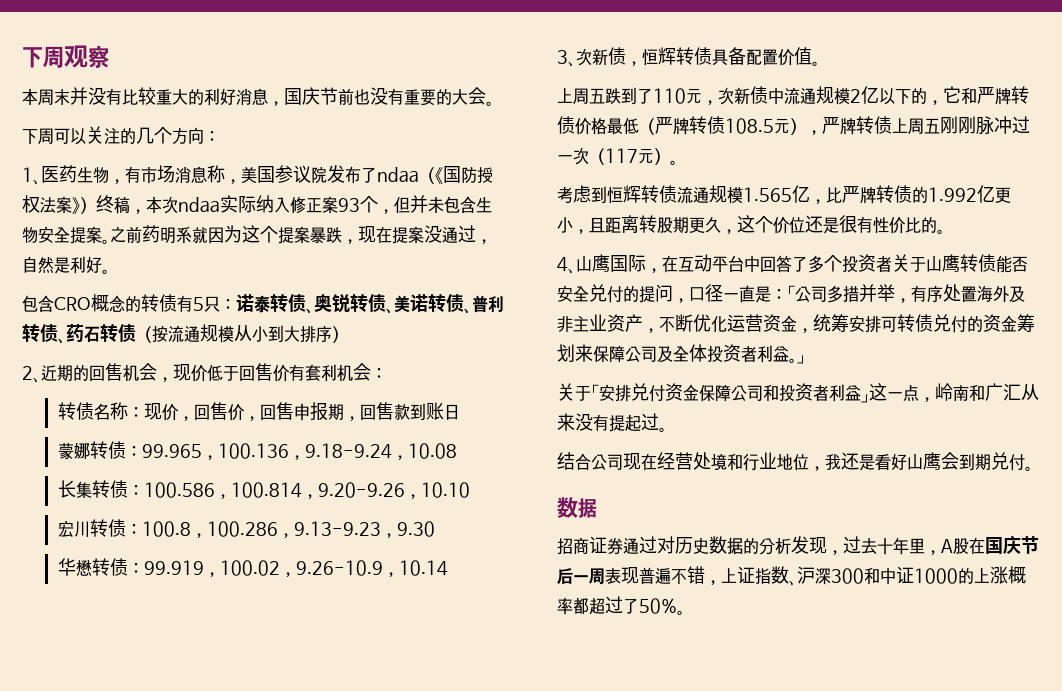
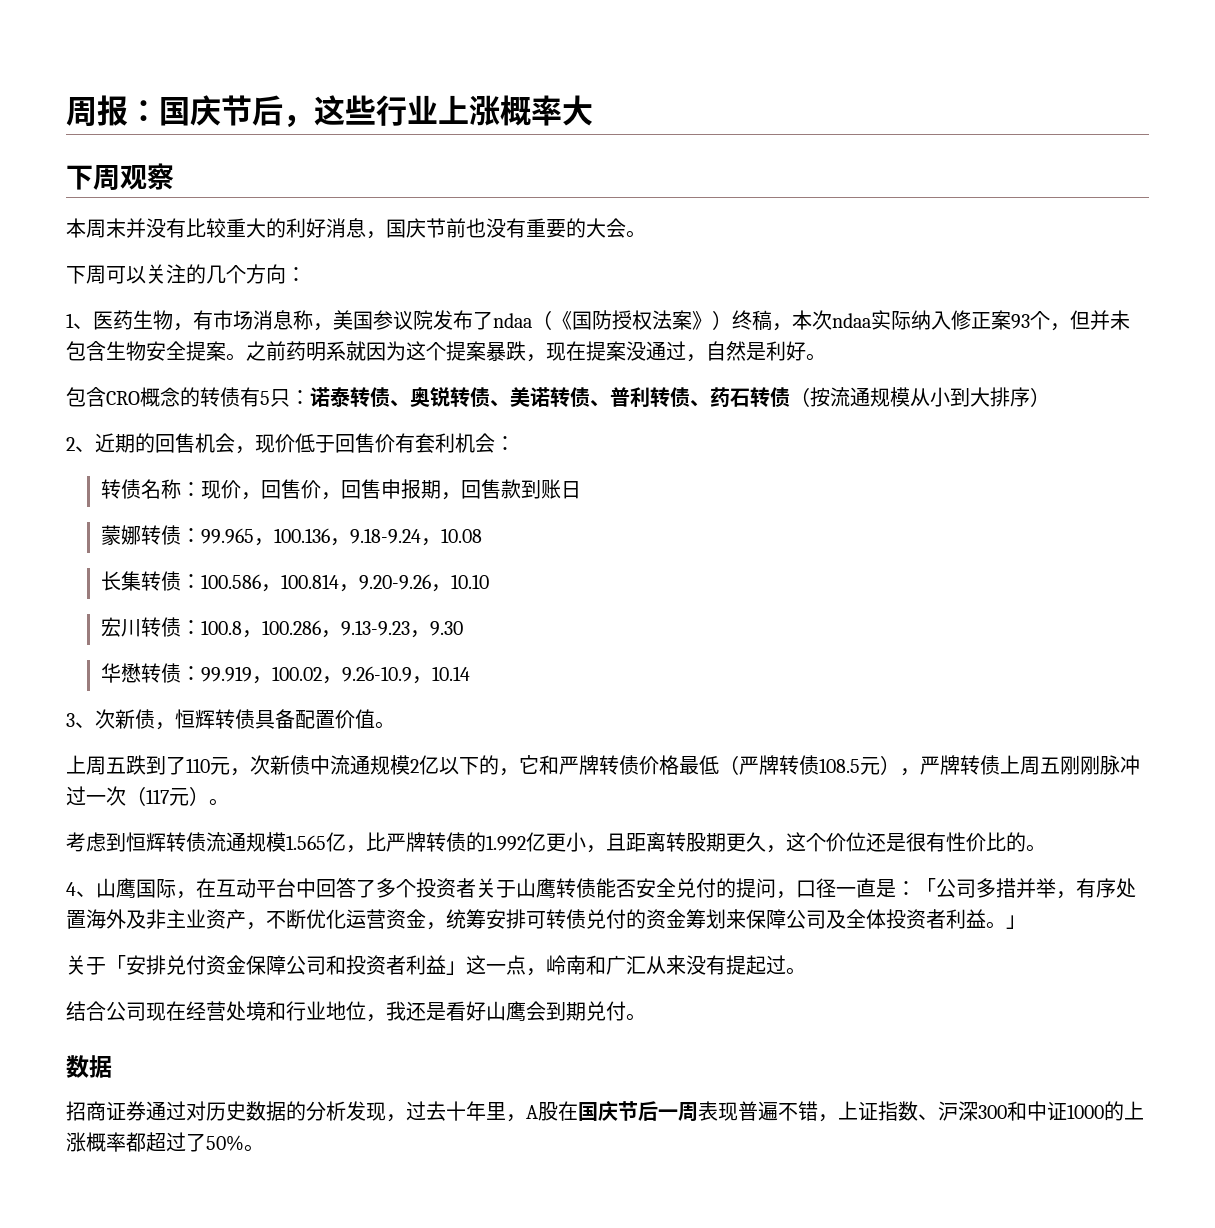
+ 周报：国庆节后，这些行业上涨概率大

